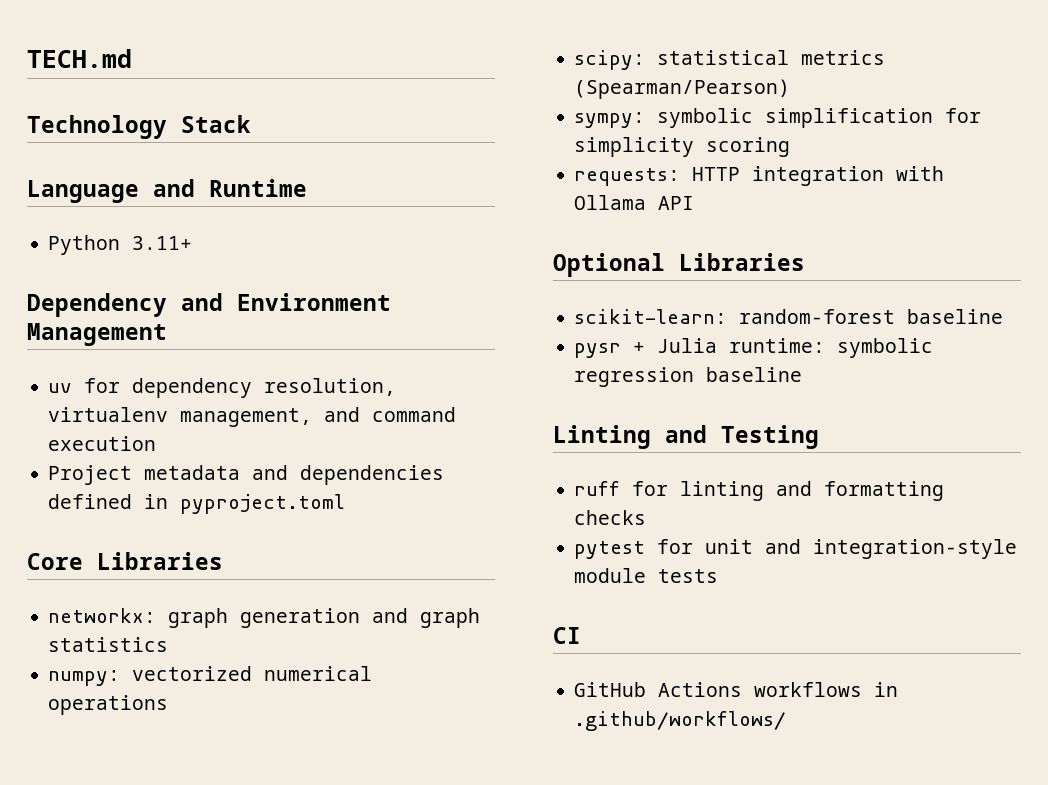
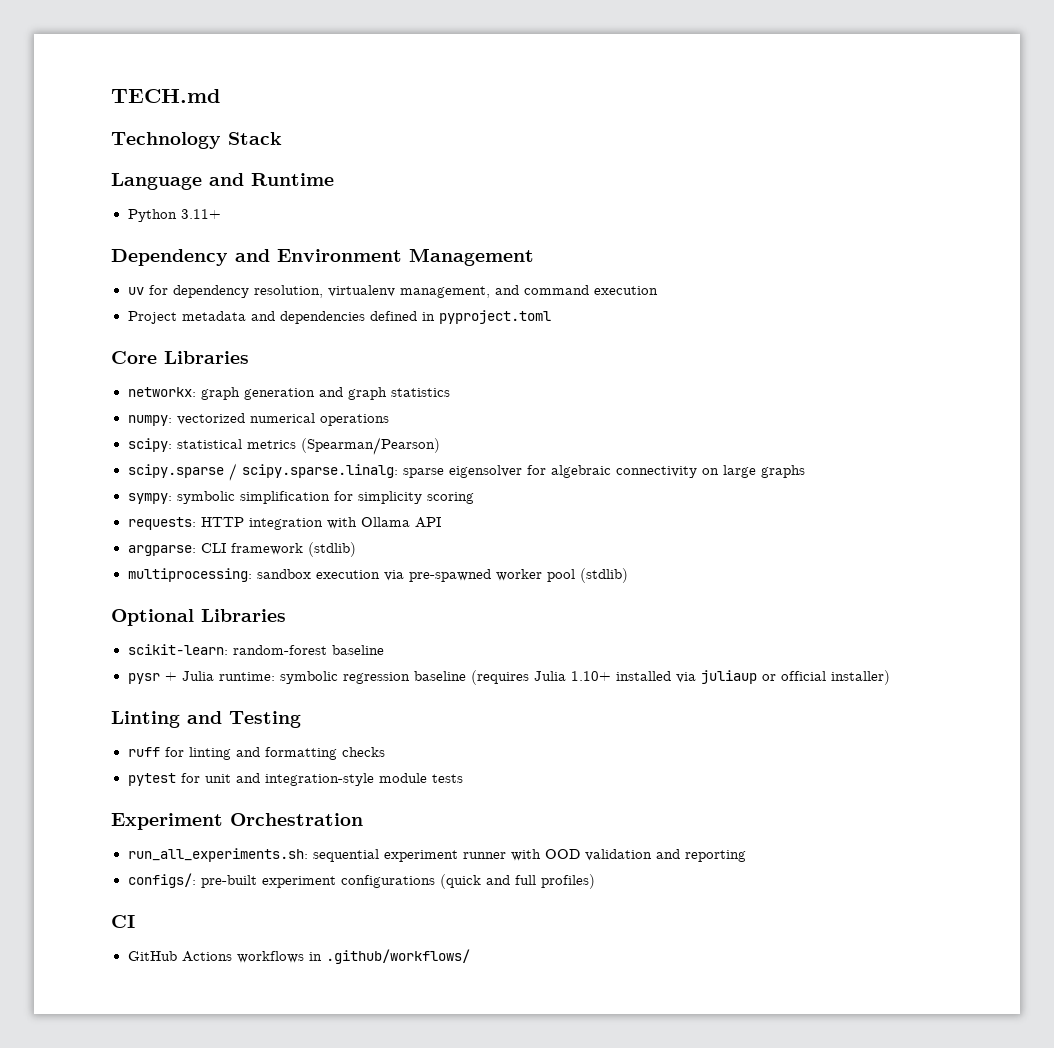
+ scipy.sparse / scipy.sparse.linalg: sparse eigensolver for algebraic connectivity on large graphs
+ argparse: CLI framework (stdlib)
+ multiprocessing: sandbox execution via pre-spawned worker pool (stdlib)
- pysr + Julia runtime: symbolic regression baseline
+ pysr + Julia runtime: symbolic regression baseline (requires Julia 1.10+ installed via juliaup or official installer)
+ Experiment Orchestration
+ run_all_experiments.sh: sequential experiment runner with OOD validation and reporting
+ configs/: pre-built experiment configurations (quick and full profiles)

